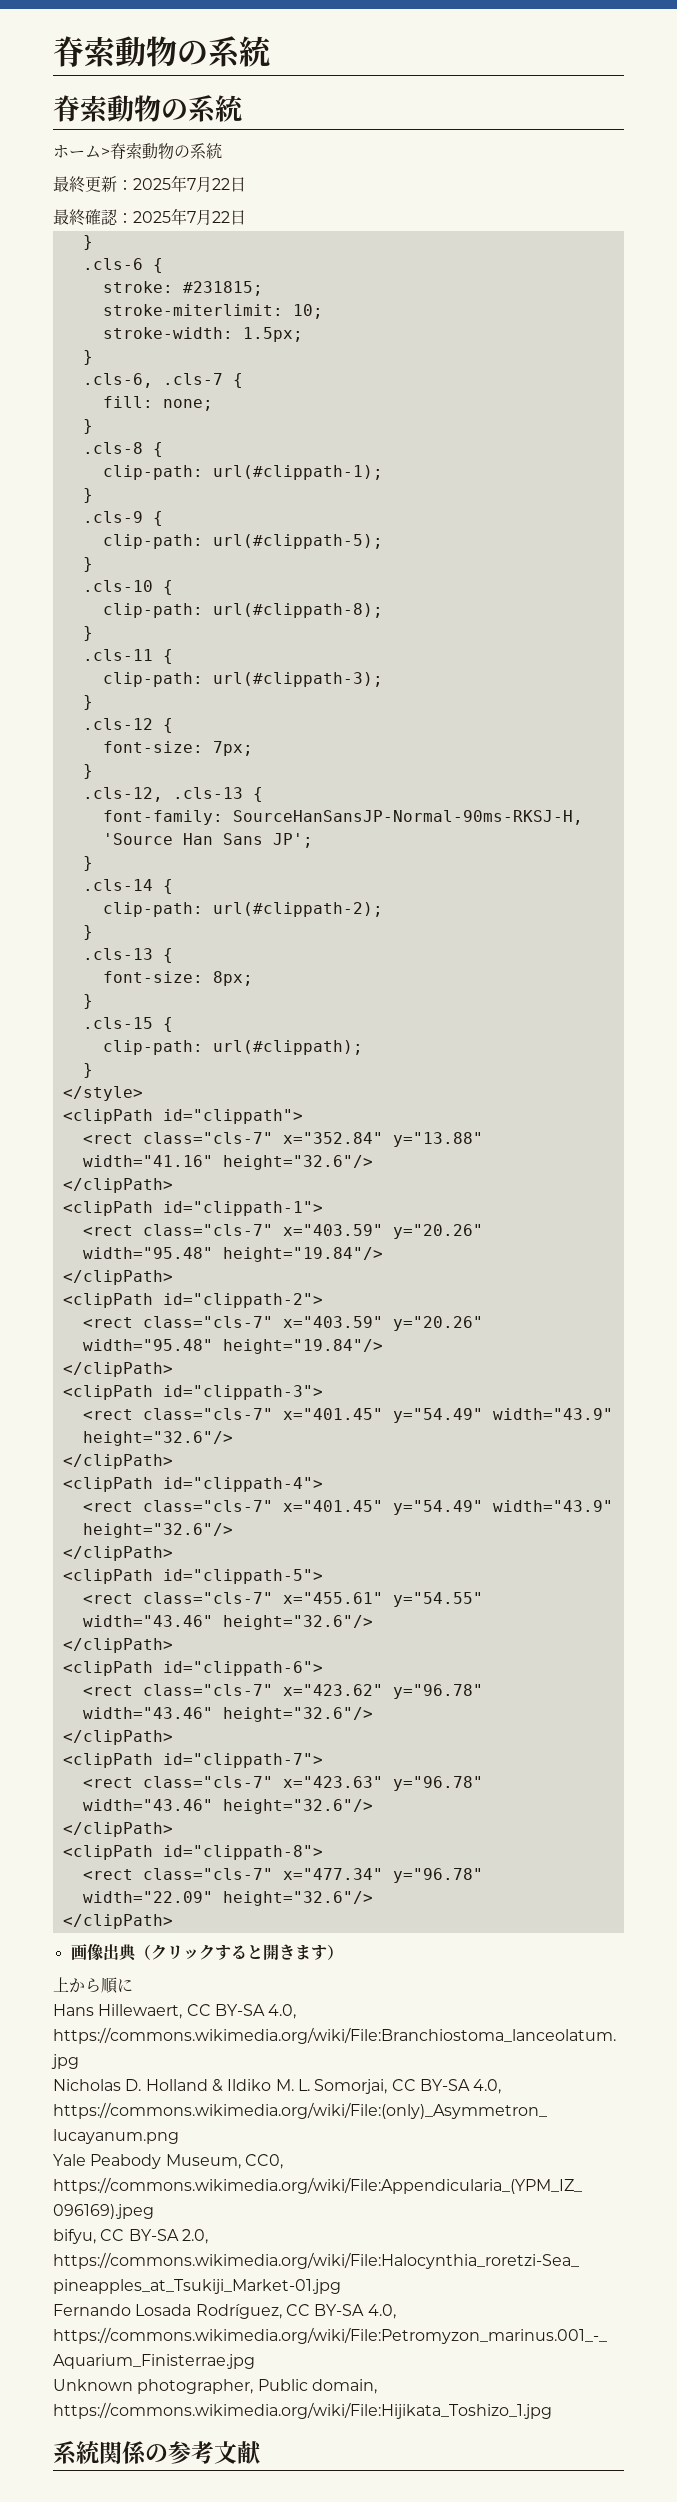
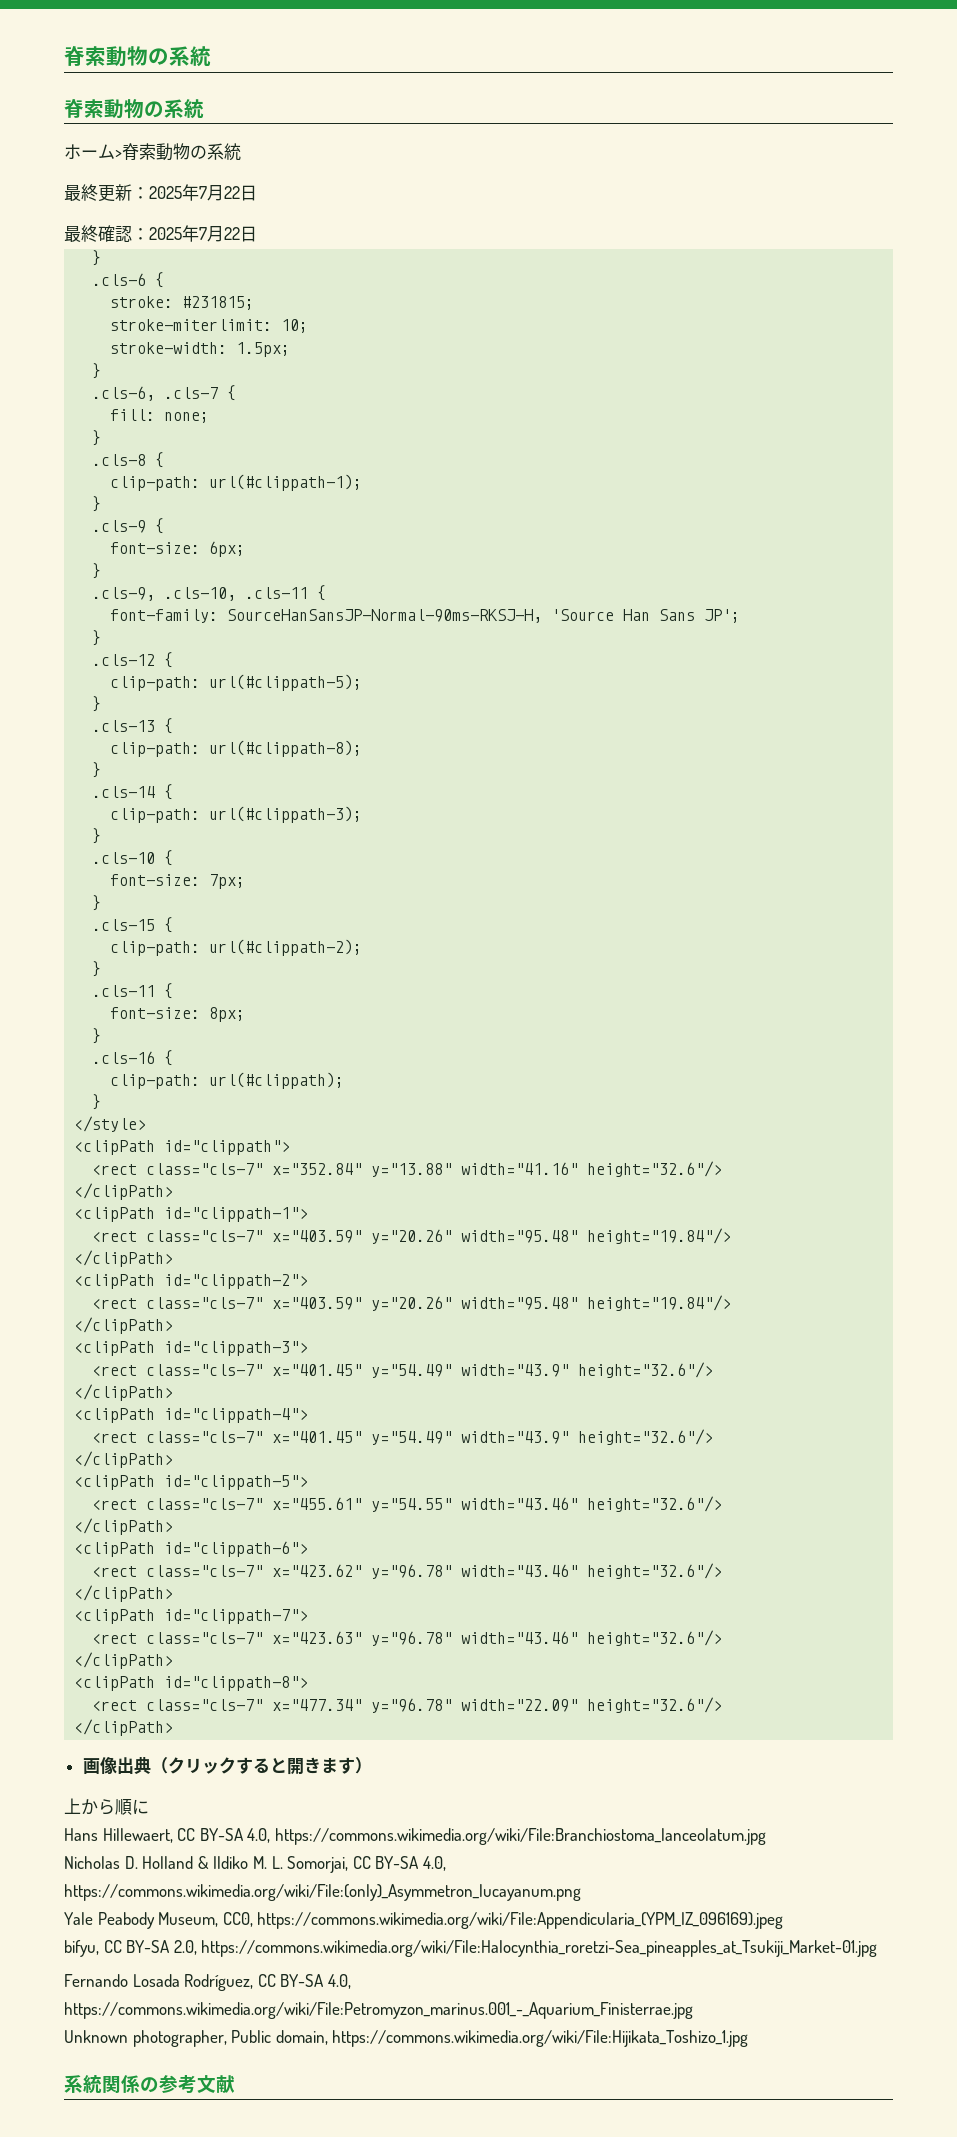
- clip-path: url(#clippath-5);
+ font-size: 6px;
  }
- .cls-10 {
- clip-path: url(#clippath-8);
- }
- .cls-11 {
- clip-path: url(#clippath-3);
- }
- .cls-12 {
- font-size: 7px;
- }
- .cls-12, .cls-13 {
+ .cls-9, .cls-10, .cls-11 {
+ .cls-12 {
+ clip-path: url(#clippath-5);
+ }
+ .cls-13 {
+ clip-path: url(#clippath-8);
+ }
  .cls-14 {
+ clip-path: url(#clippath-3);
+ }
+ .cls-10 {
+ font-size: 7px;
+ }
+ .cls-15 {
  clip-path: url(#clippath-2);
  }
- .cls-13 {
+ .cls-11 {
- .cls-15 {
+ .cls-16 {

